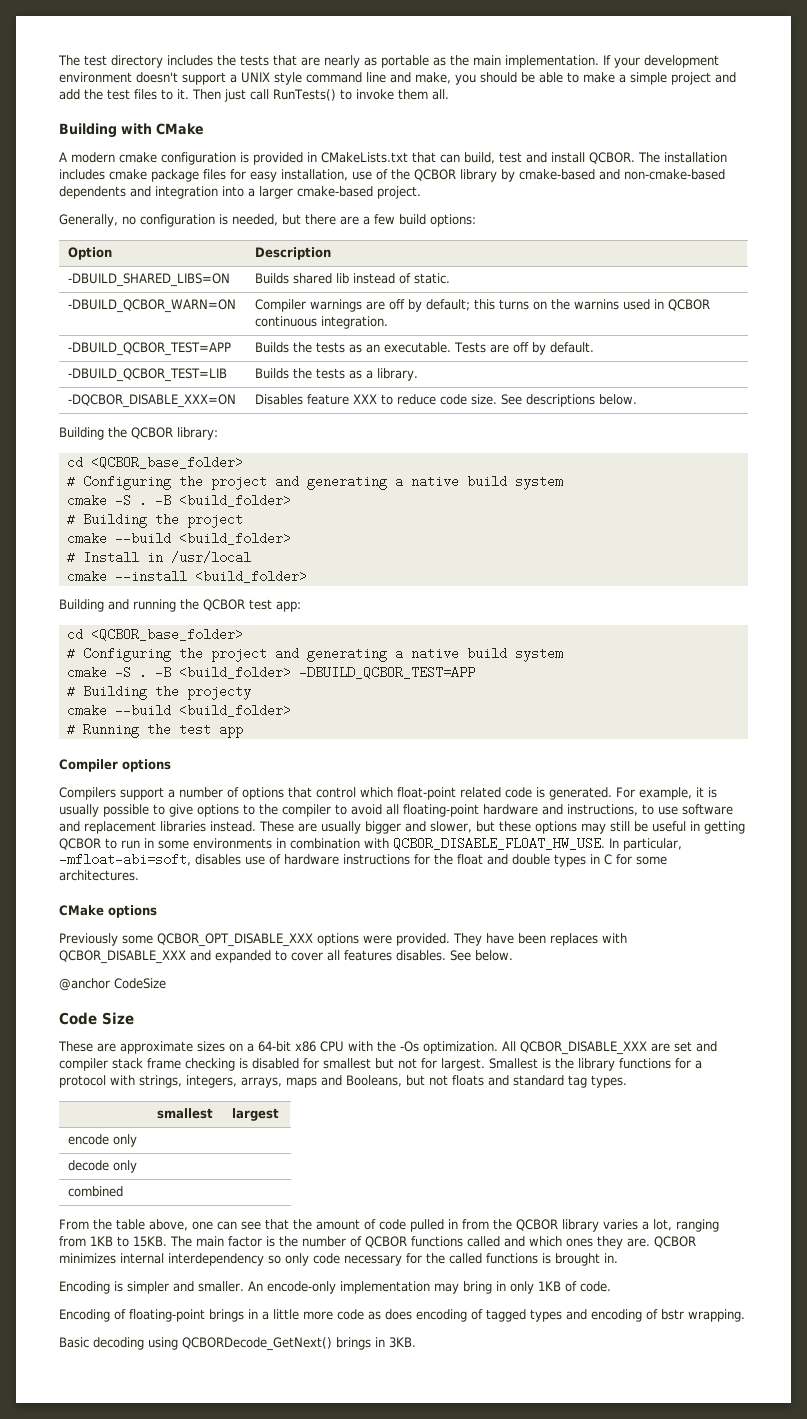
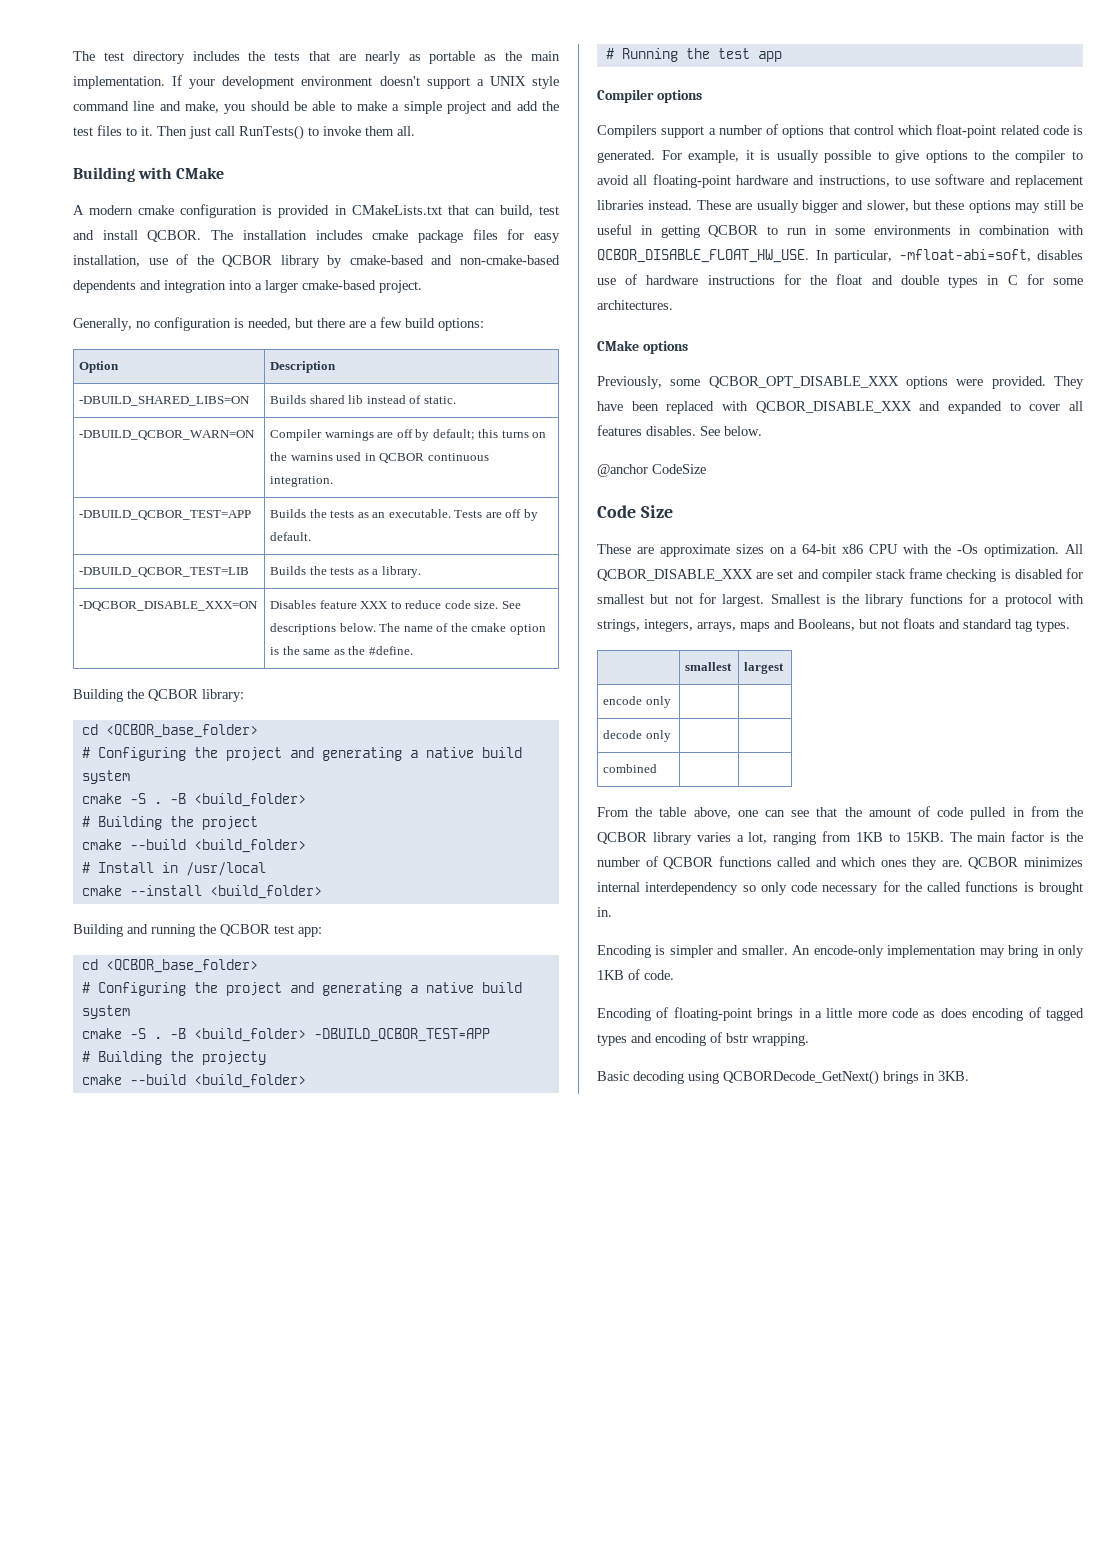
- -DQCBOR_DISABLE_XXX=ON | Disables feature XXX to reduce code size. See descriptions below.
+ -DQCBOR_DISABLE_XXX=ON | Disables feature XXX to reduce code size. See descriptions below. The name of the cmake option is the same as the #define.
- Previously some QCBOR_OPT_DISABLE_XXX options were provided.
+ Previously, some QCBOR_OPT_DISABLE_XXX options were provided.
- They have been replaces with QCBOR_DISABLE_XXX and expanded to cover all features disables.
+ They have been replaced with QCBOR_DISABLE_XXX and expanded to cover all features disables.

